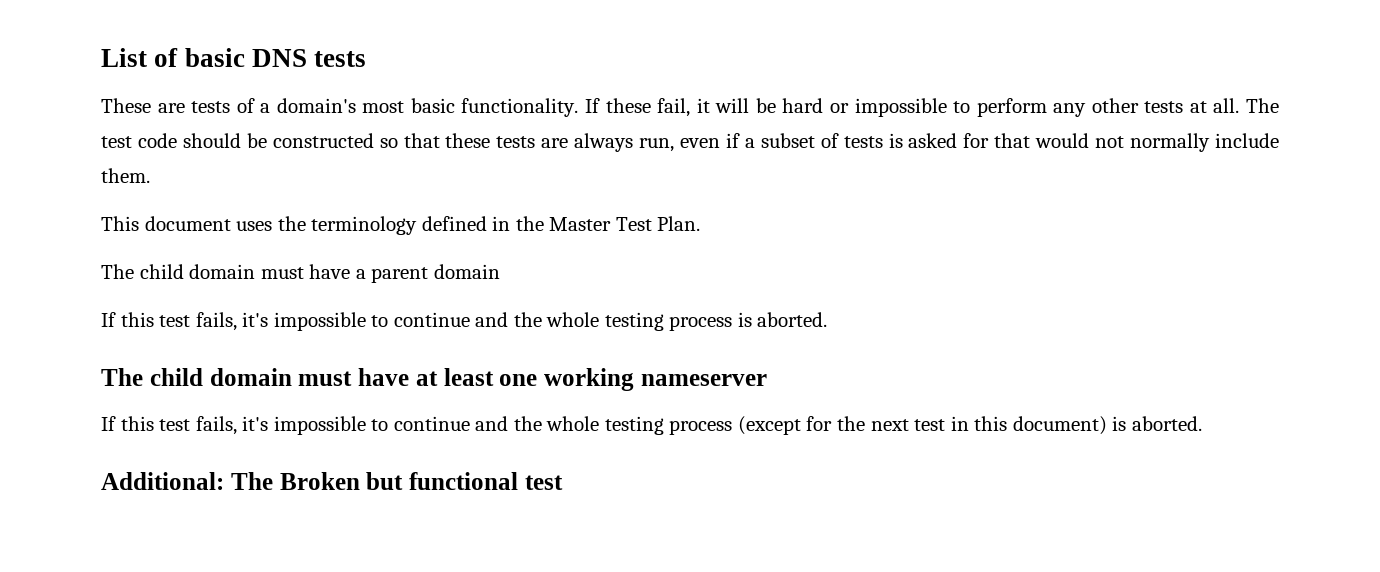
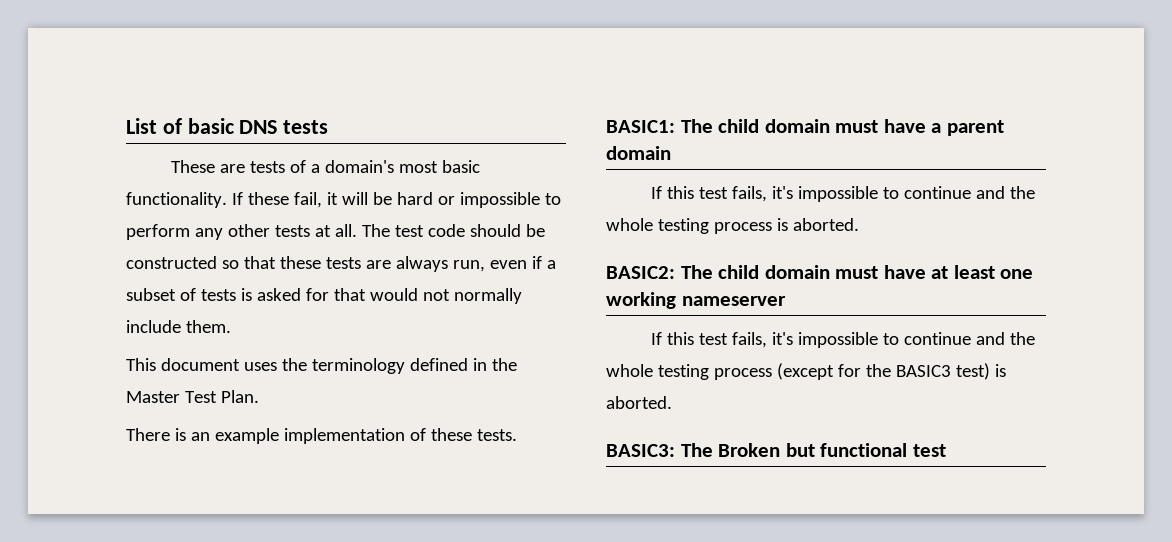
- The child domain must have a parent domain
+ There is an example implementation of these tests.
+ BASIC1: The child domain must have a parent domain
- The child domain must have at least one working nameserver
+ BASIC2: The child domain must have at least one working nameserver
- If this test fails, it's impossible to continue and the whole testing process (except for the next test in this document) is aborted.
- Additional: The Broken but functional test
+ If this test fails, it's impossible to continue and the whole testing process (except for the BASIC3 test) is aborted.
+ BASIC3: The Broken but functional test

